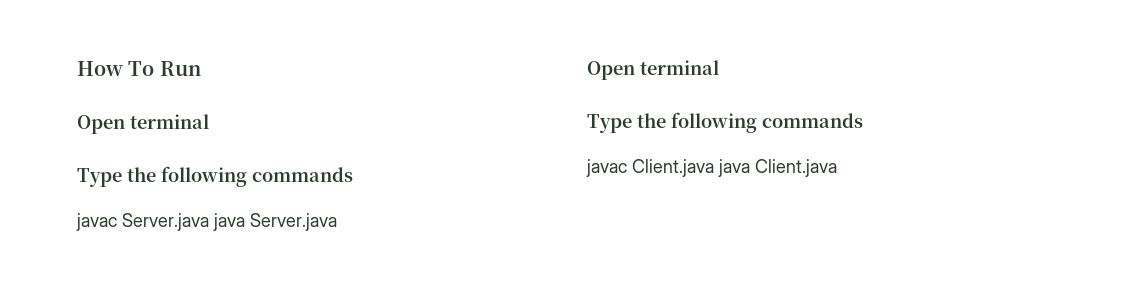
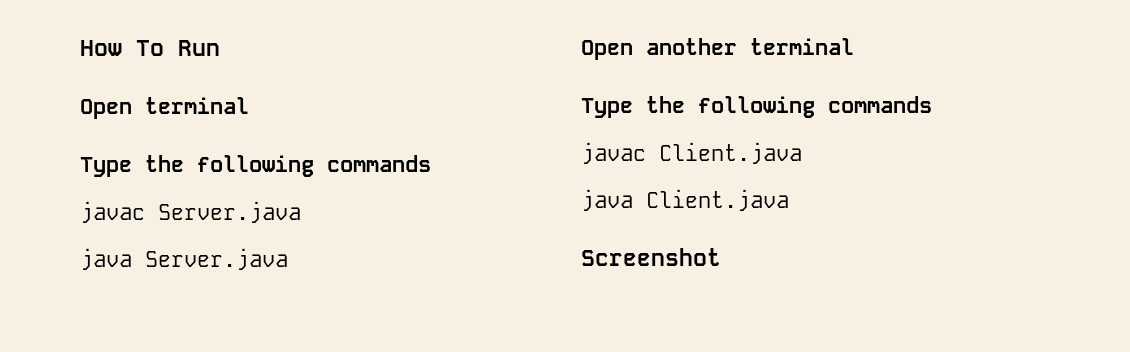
- javac Server.java java Server.java
- Open terminal
+ javac Server.java
+ java Server.java
+ Open another terminal
- javac Client.java java Client.java
+ javac Client.java
+ java Client.java
+ Screenshot

